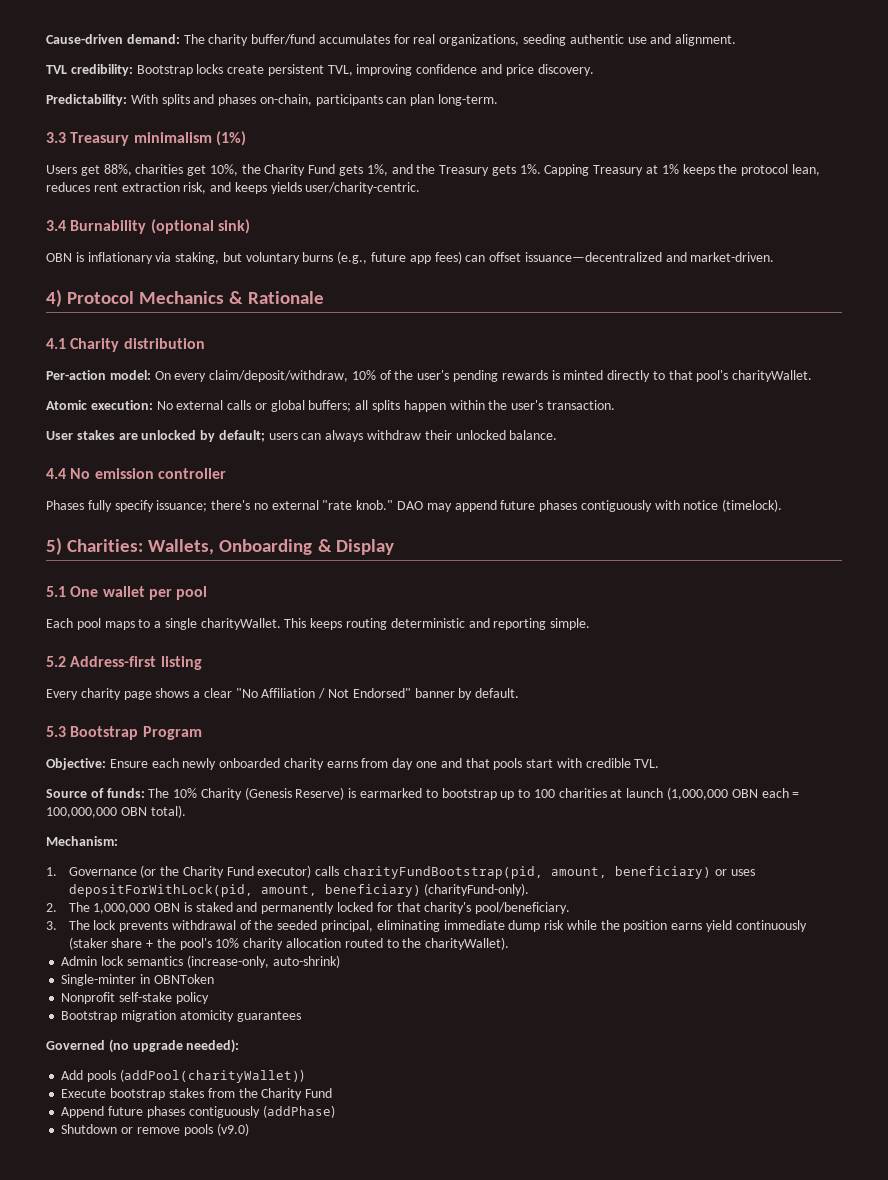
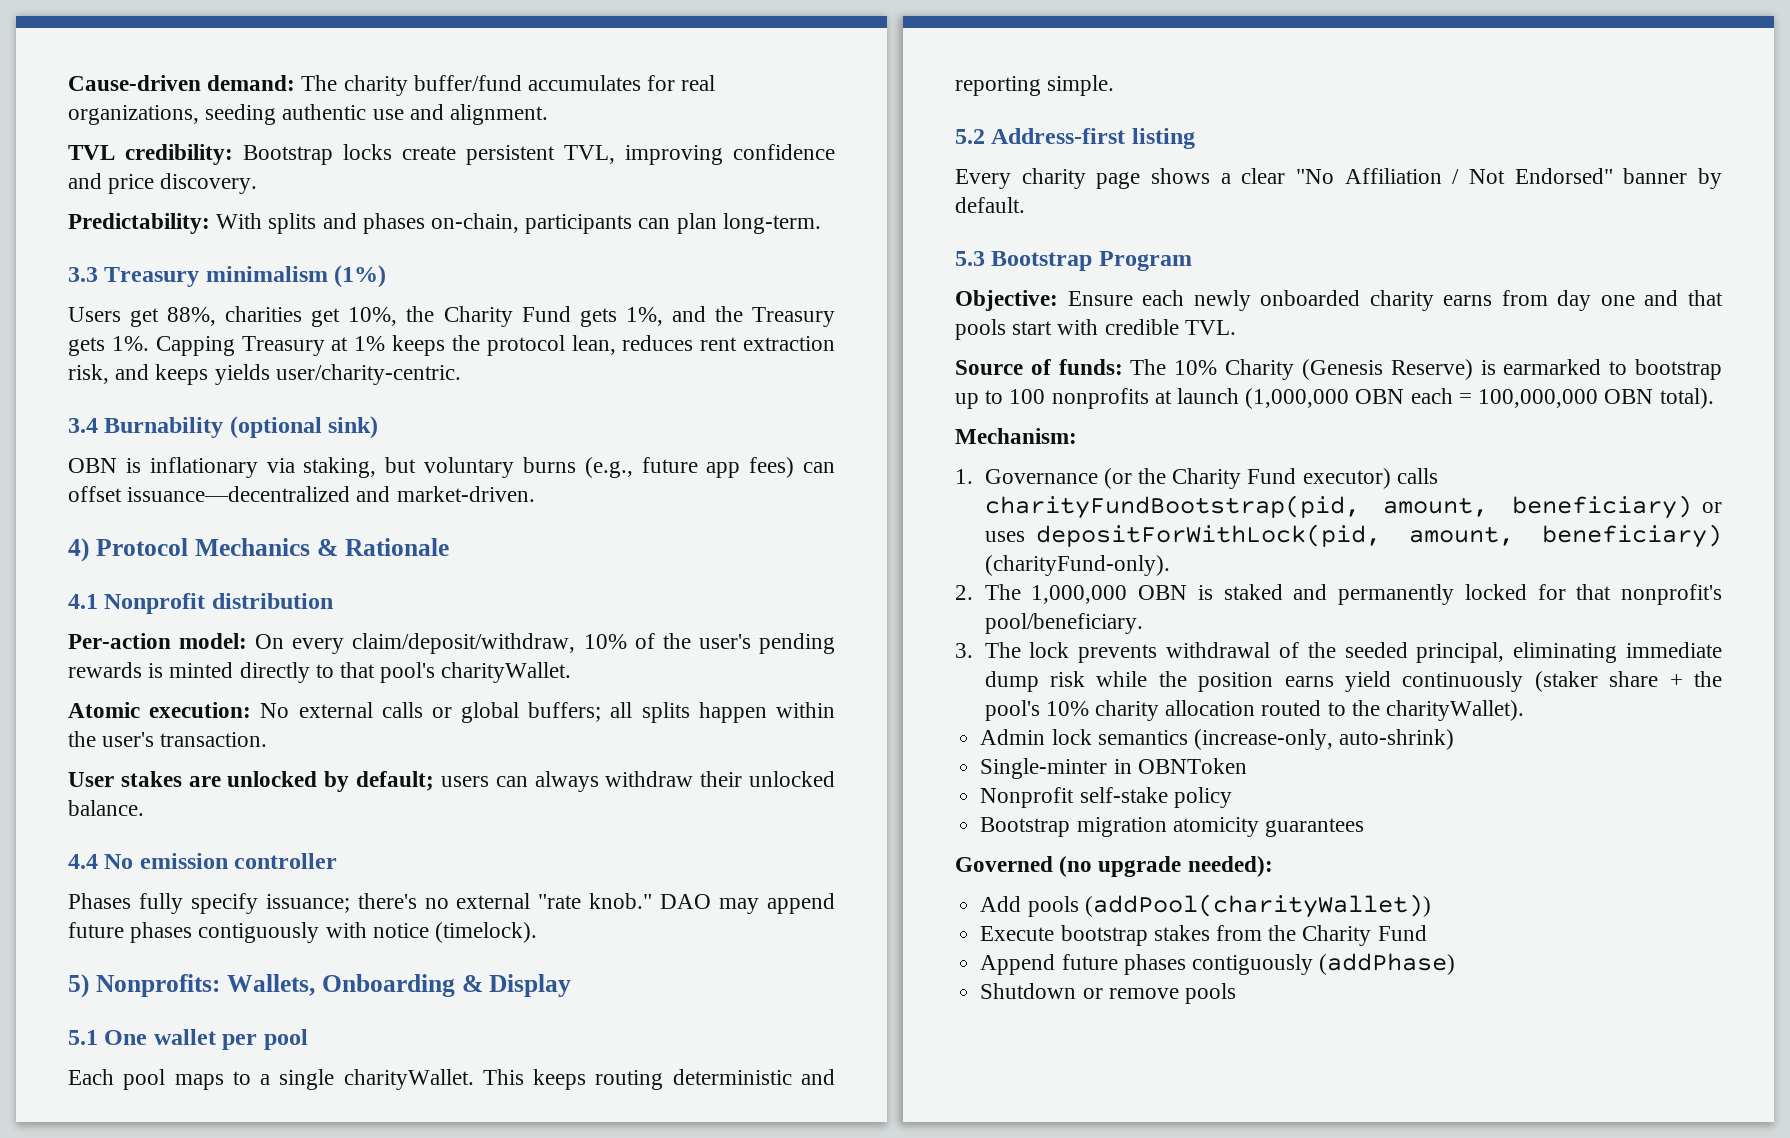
- 4.1 Charity distribution
+ 4.1 Nonprofit distribution
- 5) Charities: Wallets, Onboarding & Display
+ 5) Nonprofits: Wallets, Onboarding & Display
- Source of funds: The 10% Charity (Genesis Reserve) is earmarked to bootstrap up to 100 charities at launch (1,000,000 OBN each = 100,000,000 OBN total).
+ Source of funds: The 10% Charity (Genesis Reserve) is earmarked to bootstrap up to 100 nonprofits at launch (1,000,000 OBN each = 100,000,000 OBN total).
- 2. The 1,000,000 OBN is staked and permanently locked for that charity's pool/beneficiary.
+ 2. The 1,000,000 OBN is staked and permanently locked for that nonprofit's pool/beneficiary.
- Shutdown or remove pools (v9.0)
+ Shutdown or remove pools

